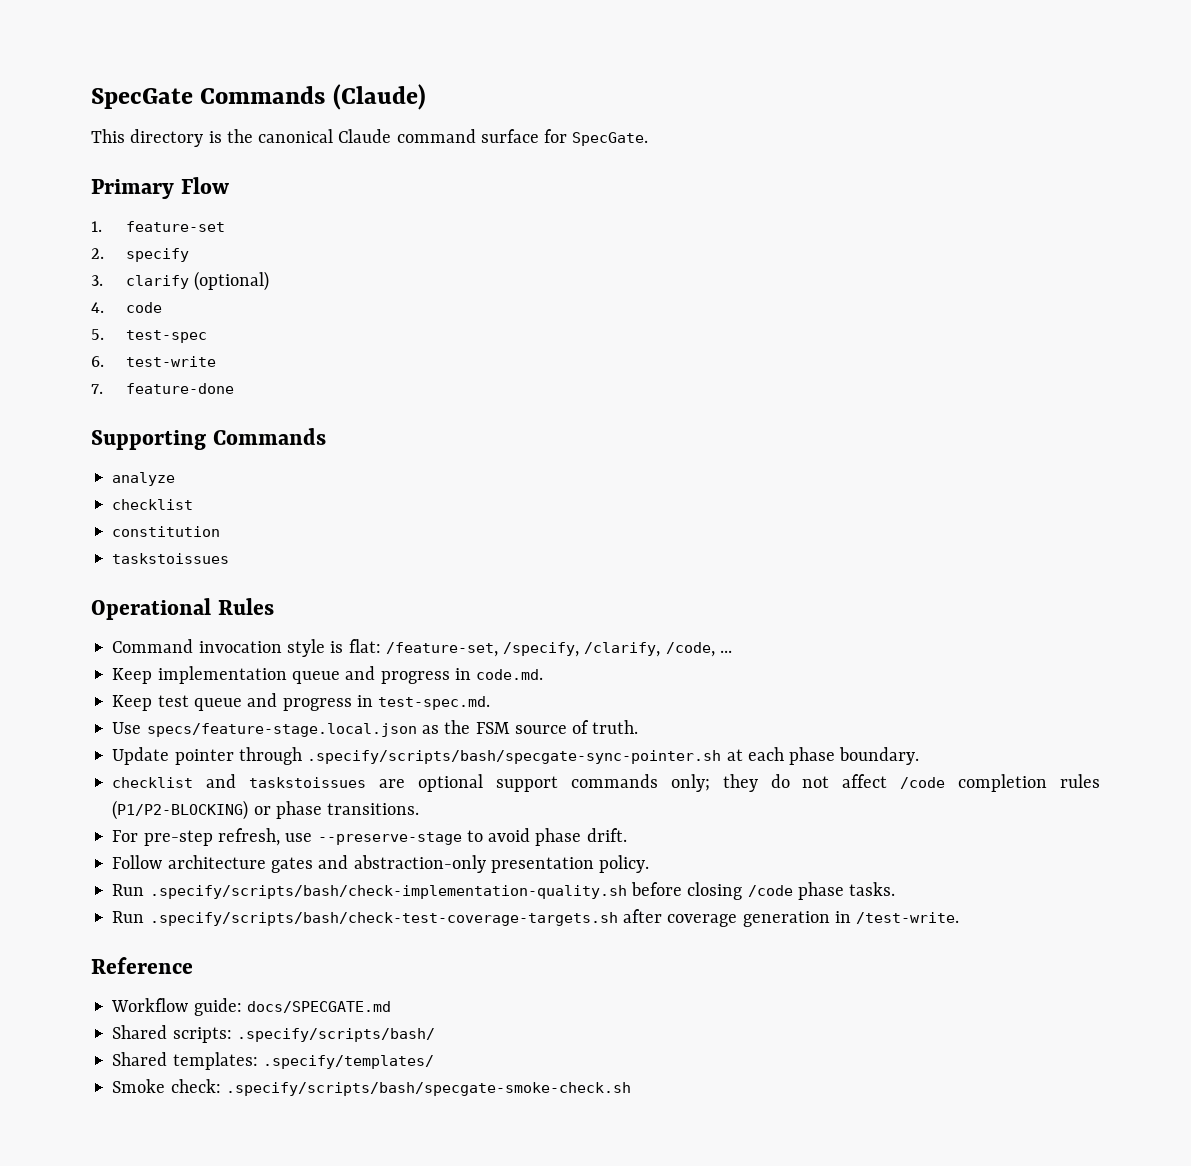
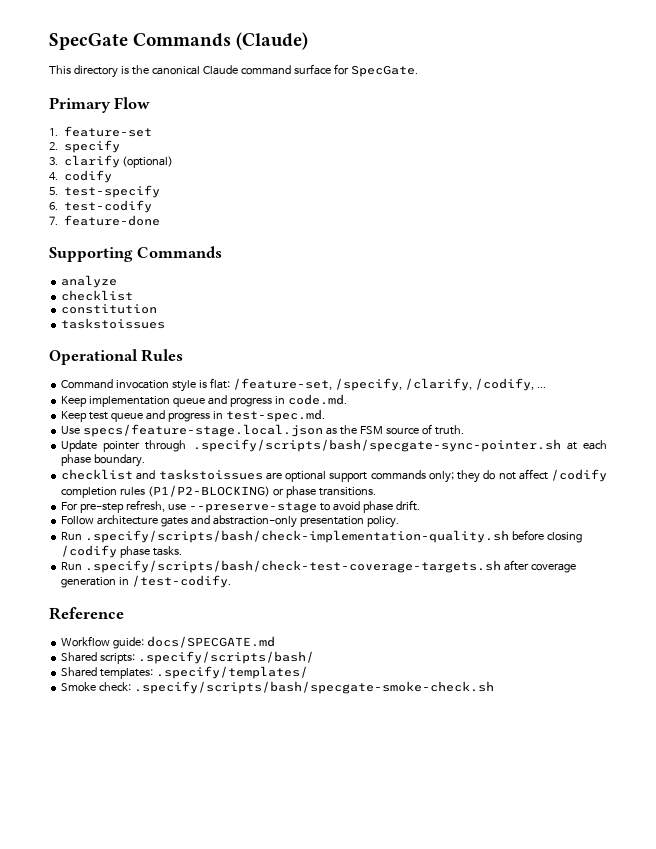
- 4. code
+ 4. codify
- 5. test-spec
+ 5. test-specify
- 6. test-write
+ 6. test-codify
- Command invocation style is flat: /feature-set, /specify, /clarify, /code, ...
+ Command invocation style is flat: /feature-set, /specify, /clarify, /codify, ...
- checklist and taskstoissues are optional support commands only; they do not affect /code completion rules (P1/P2-BLOCKING) or phase transitions.
+ checklist and taskstoissues are optional support commands only; they do not affect /codify completion rules (P1/P2-BLOCKING) or phase transitions.
- Run .specify/scripts/bash/check-implementation-quality.sh before closing /code phase tasks.
+ Run .specify/scripts/bash/check-implementation-quality.sh before closing /codify phase tasks.
- Run .specify/scripts/bash/check-test-coverage-targets.sh after coverage generation in /test-write.
+ Run .specify/scripts/bash/check-test-coverage-targets.sh after coverage generation in /test-codify.

